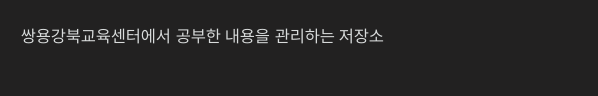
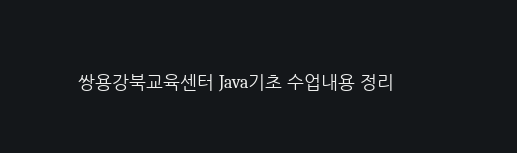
- 쌍용강북교육센터에서 공부한 내용을 관리하는 저장소
+ 쌍용강북교육센터 Java기초 수업내용 정리

